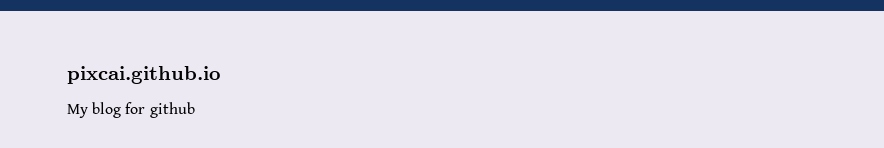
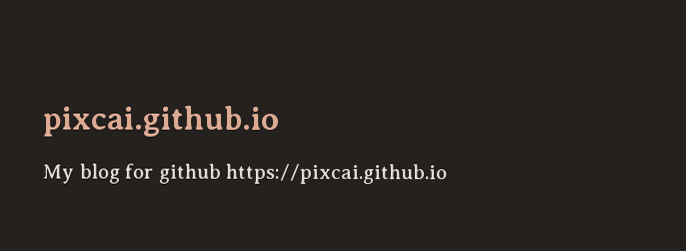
- My blog for github
+ My blog for github https://pixcai.github.io

